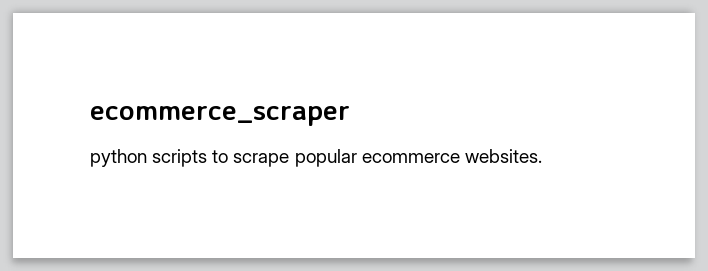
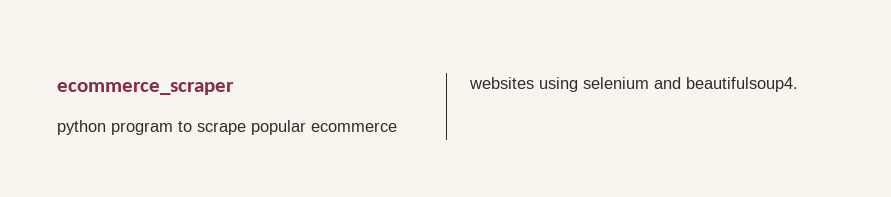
- python scripts to scrape popular ecommerce websites.
+ python program to scrape popular ecommerce websites using selenium and beautifulsoup4.

